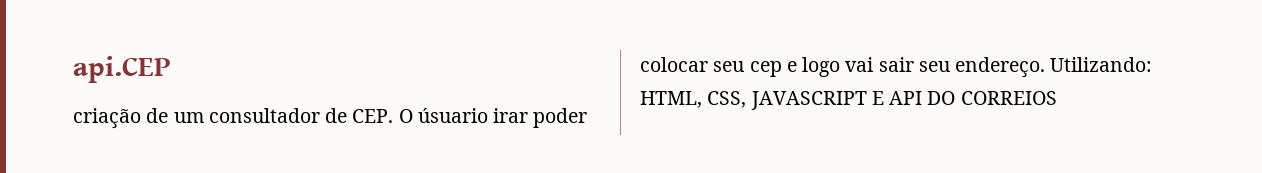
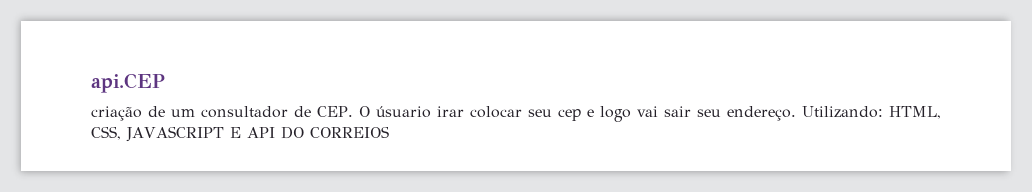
- criação de um consultador de CEP. O úsuario irar poder colocar seu cep e logo vai sair seu endereço.
+ criação de um consultador de CEP. O úsuario irar colocar seu cep e logo vai sair seu endereço.

